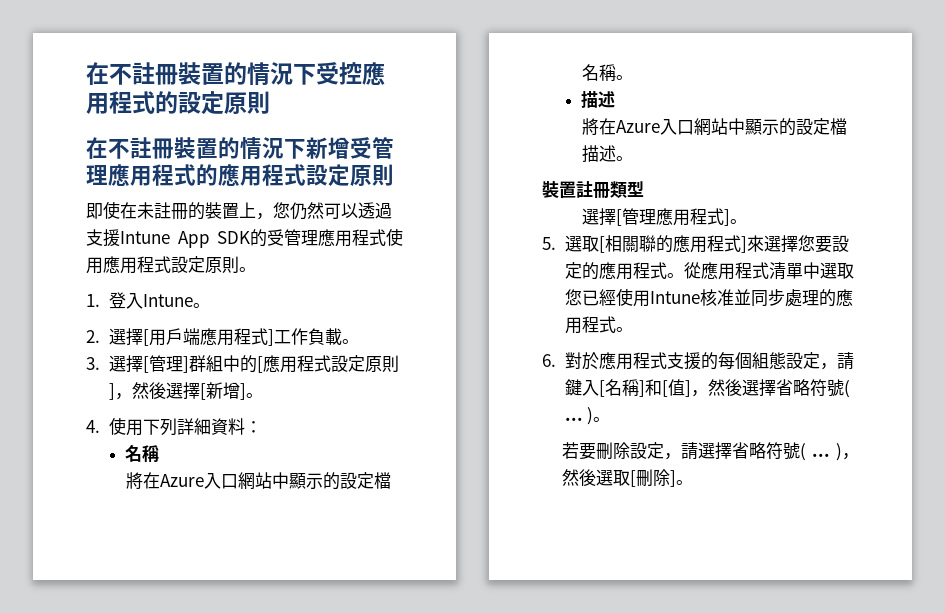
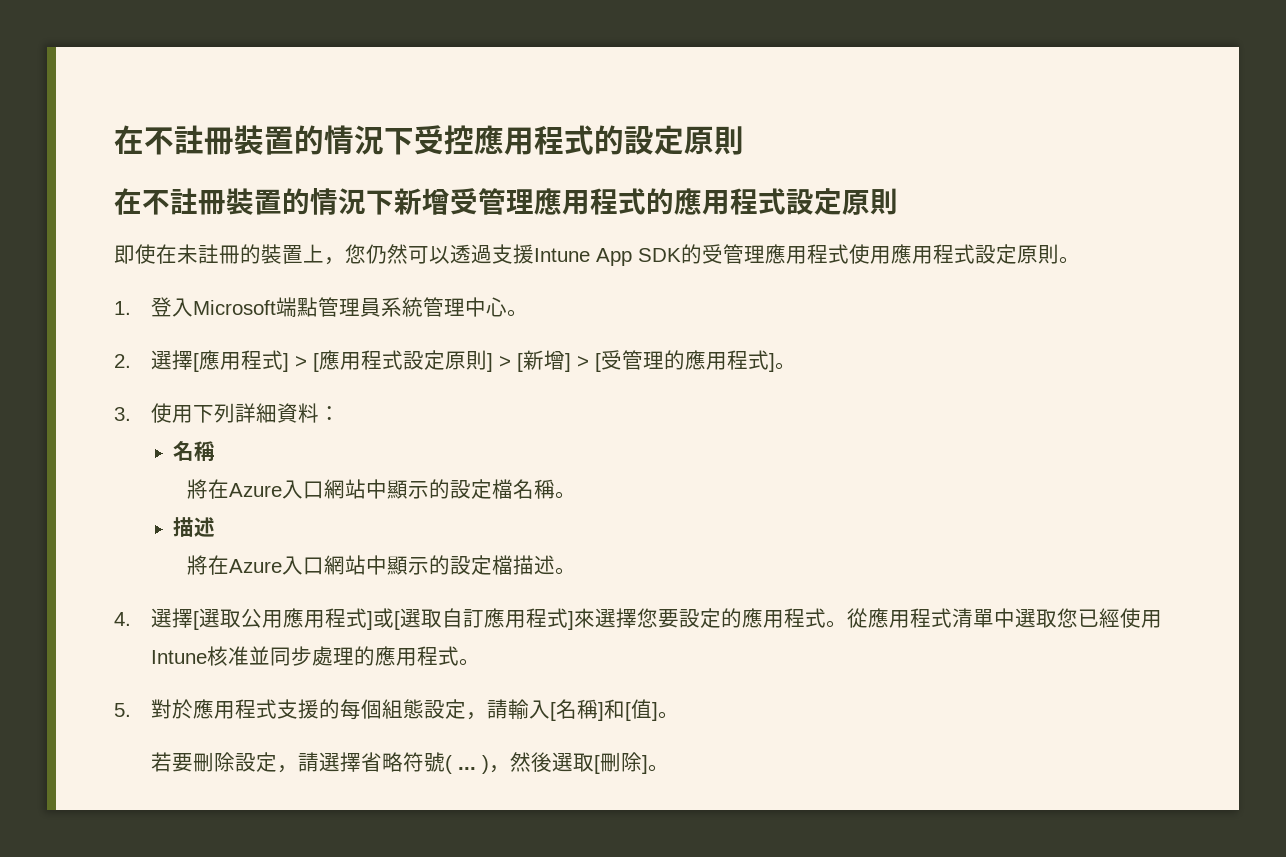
- 1.登入Intune。
+ 1.登入Microsoft端點管理員系統管理中心。
- 2.選擇[用戶端應用程式]工作負載。
- 3.選擇[管理]群組中的[應用程式設定原則]，然後選擇[新增]。
- 4.使用下列詳細資料：
+ 2.選擇[應用程式] > [應用程式設定原則] > [新增] > [受管理的應用程式]。
+ 3.使用下列詳細資料：
- 裝置註冊類型
- 選擇[管理應用程式]。
- 5.選取[相關聯的應用程式]來選擇您要設定的應用程式。
+ 4.選擇[選取公用應用程式]或[選取自訂應用程式]來選擇您要設定的應用程式。
- 6.對於應用程式支援的每個組態設定，請鍵入[名稱]和[值]，然後選擇省略符號( ... )。
+ 5.對於應用程式支援的每個組態設定，請輸入[名稱]和[值]。

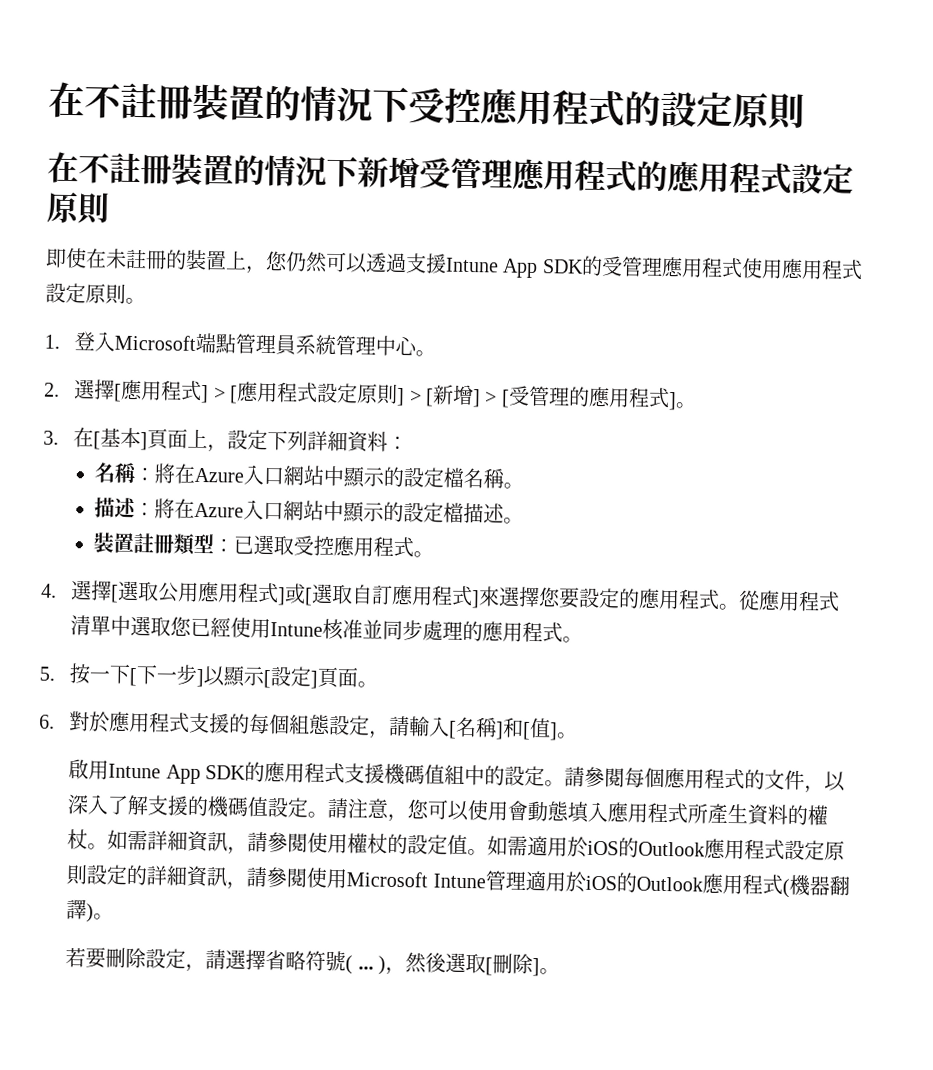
- 3.使用下列詳細資料：
- 名稱
- 將在Azure入口網站中顯示的設定檔名稱。
- 描述
- 將在Azure入口網站中顯示的設定檔描述。
+ 3.在[基本]頁面上，設定下列詳細資料：
+ 名稱：將在Azure入口網站中顯示的設定檔名稱。
+ 描述：將在Azure入口網站中顯示的設定檔描述。
+ 裝置註冊類型：已選取受控應用程式。
- 5.對於應用程式支援的每個組態設定，請輸入[名稱]和[值]。
+ 5.按一下[下一步]以顯示[設定]頁面。
+ 6.對於應用程式支援的每個組態設定，請輸入[名稱]和[值]。
+ 啟用Intune App SDK的應用程式支援機碼值組中的設定。請參閱每個應用程式的文件，以深入了解支援的機碼值設定。請注意，您可以使用會動態填入應用程式所產生資料的權杖。如需詳細資訊，請參閱使用權杖的設定值。如需適用於iOS的Outlook應用程式設定原則設定的詳細資訊，請參閱使用Microsoft Intune管理適用於iOS的Outlook應用程式(機器翻譯)。

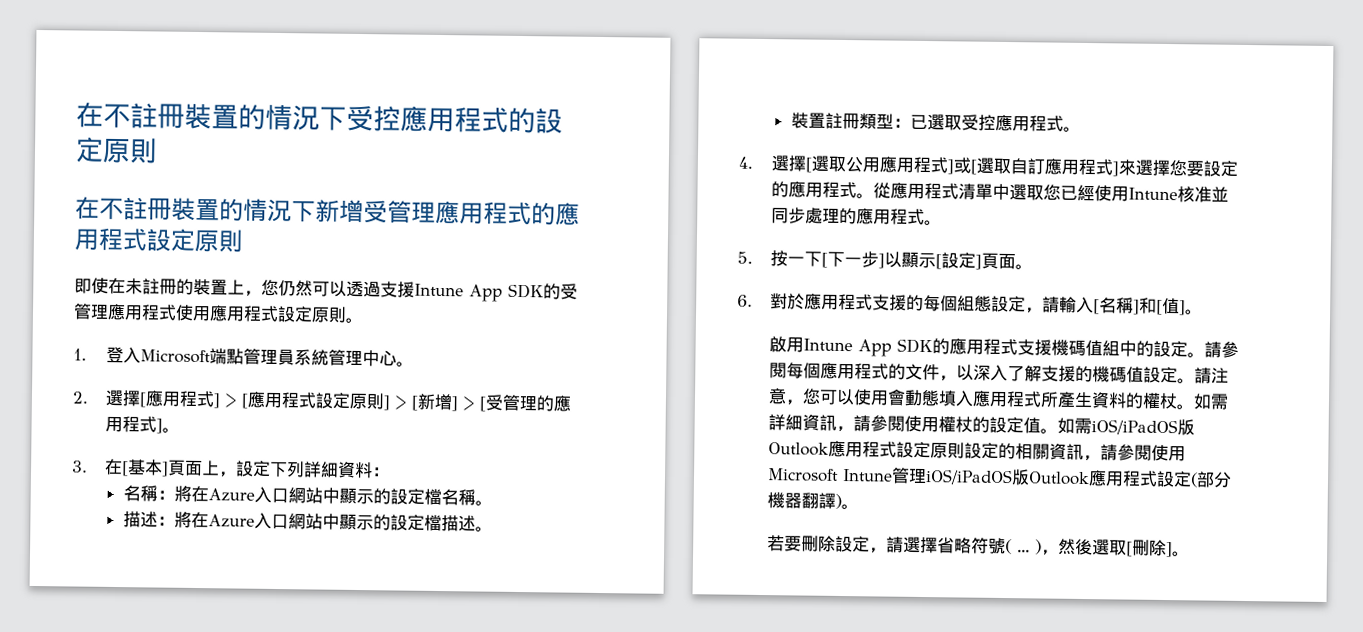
- 如需適用於iOS的Outlook應用程式設定原則設定的詳細資訊，請參閱使用Microsoft Intune管理適用於iOS的Outlook應用程式(機器翻譯)。
+ 如需iOS/iPadOS版Outlook應用程式設定原則設定的相關資訊，請參閱使用Microsoft Intune管理iOS/iPadOS版Outlook應用程式設定(部分機器翻譯)。

